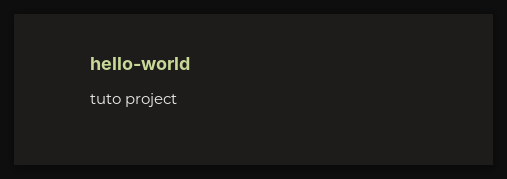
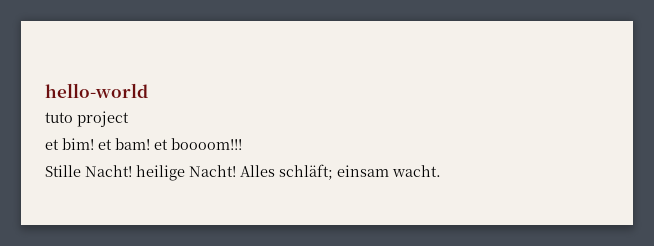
+ et bim! et bam! et boooom!!!
+ Stille Nacht! heilige Nacht! Alles schläft; einsam wacht.

